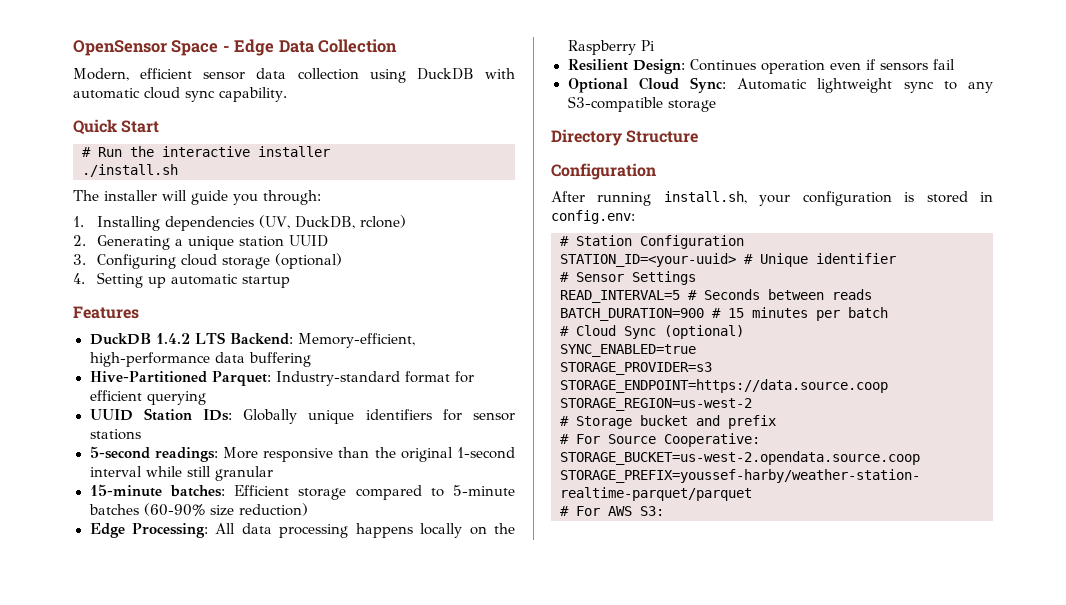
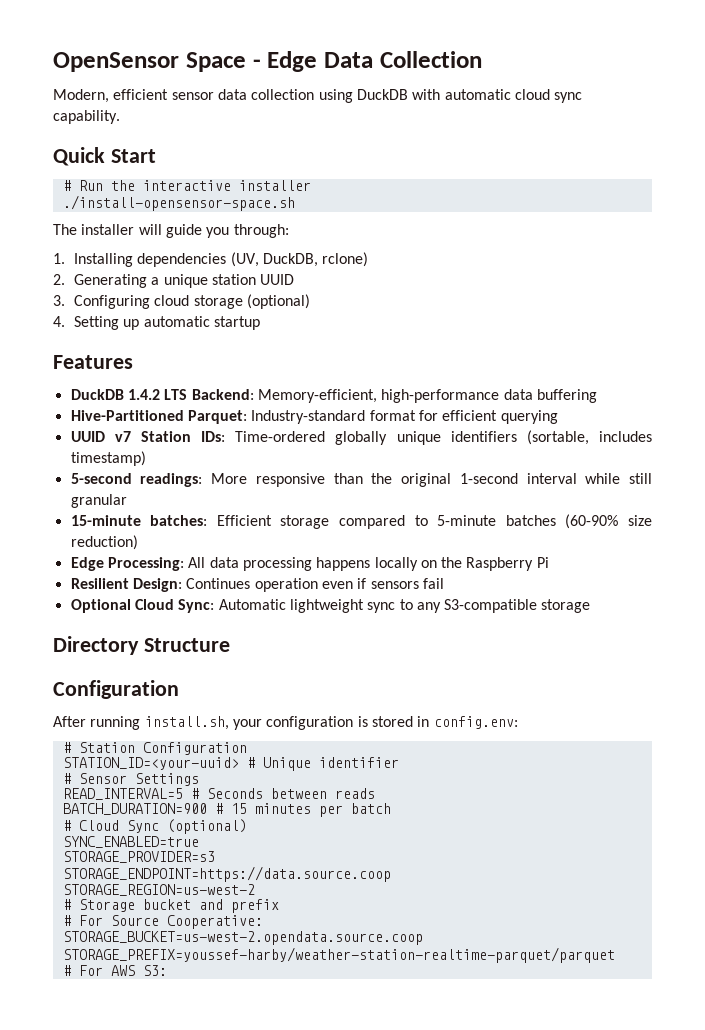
- ./install.sh
+ ./install-opensensor-space.sh
- UUID Station IDs: Globally unique identifiers for sensor stations
+ UUID v7 Station IDs: Time-ordered globally unique identifiers (sortable, includes timestamp)

